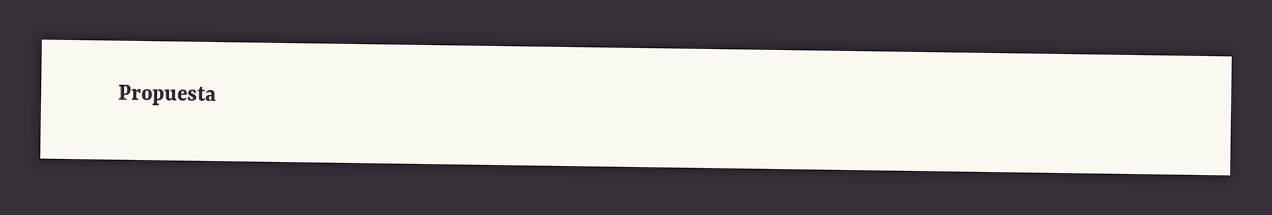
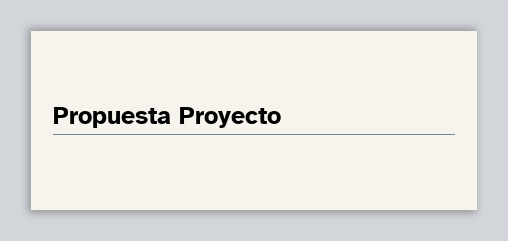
- Propuesta
+ Propuesta Proyecto

